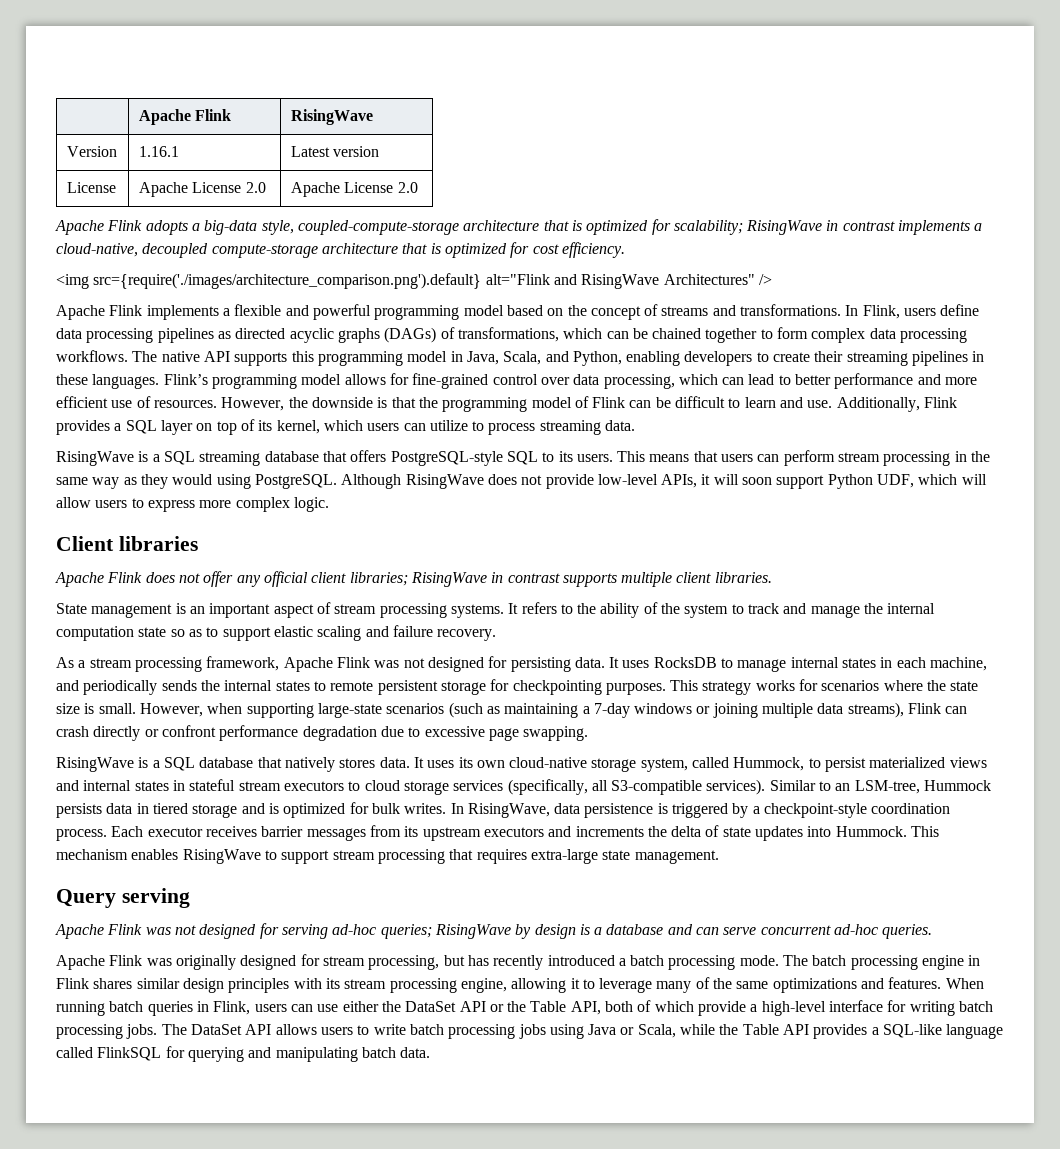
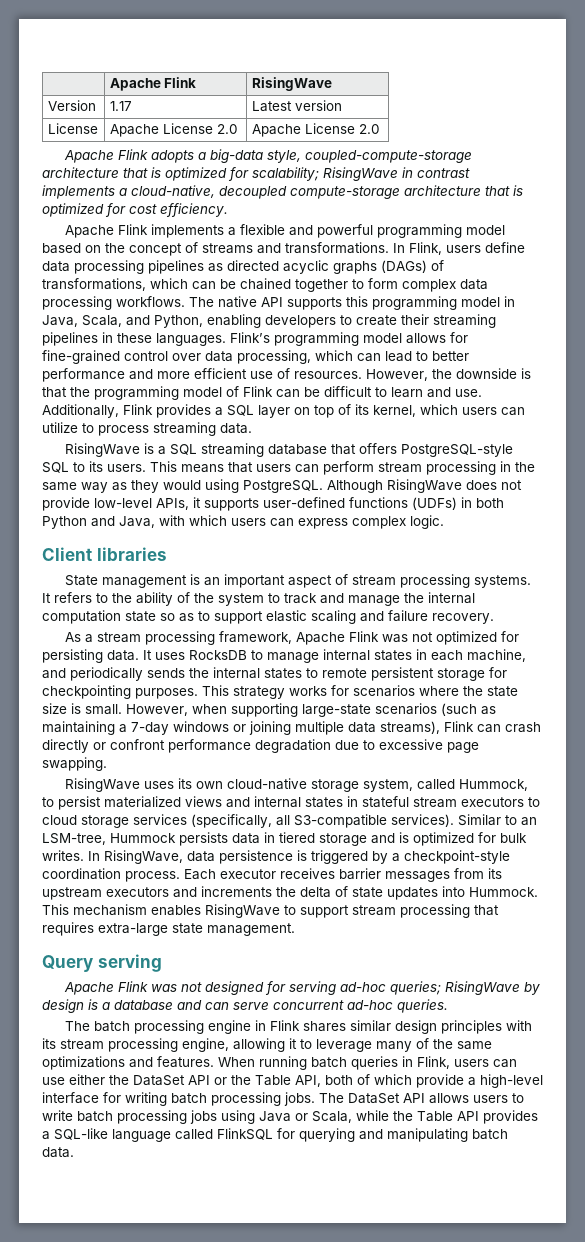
- Version | 1.16.1 | Latest version
+ Version | 1.17 | Latest version
- <img src={require('./images/architecture_comparison.png').default} alt="Flink and RisingWave Architectures" />
- Although RisingWave does not provide low-level APIs, it will soon support Python UDF, which will allow users to express more complex logic.
+ Although RisingWave does not provide low-level APIs, it supports user-defined functions (UDFs) in both Python and Java, with which users can express complex logic.
  Client libraries
- Apache Flink does not offer any official client libraries; RisingWave in contrast supports multiple client libraries.
- As a stream processing framework, Apache Flink was not designed for persisting data.
+ As a stream processing framework, Apache Flink was not optimized for persisting data.
- RisingWave is a SQL database that natively stores data. It uses its own cloud-native storage system, called Hummock, to persist materialized views and internal states in stateful stream executors to cloud storage services (specifically, all S3-compatible services).
+ RisingWave uses its own cloud-native storage system, called Hummock, to persist materialized views and internal states in stateful stream executors to cloud storage services (specifically, all S3-compatible services).
- Apache Flink was originally designed for stream processing, but has recently introduced a batch processing mode.

